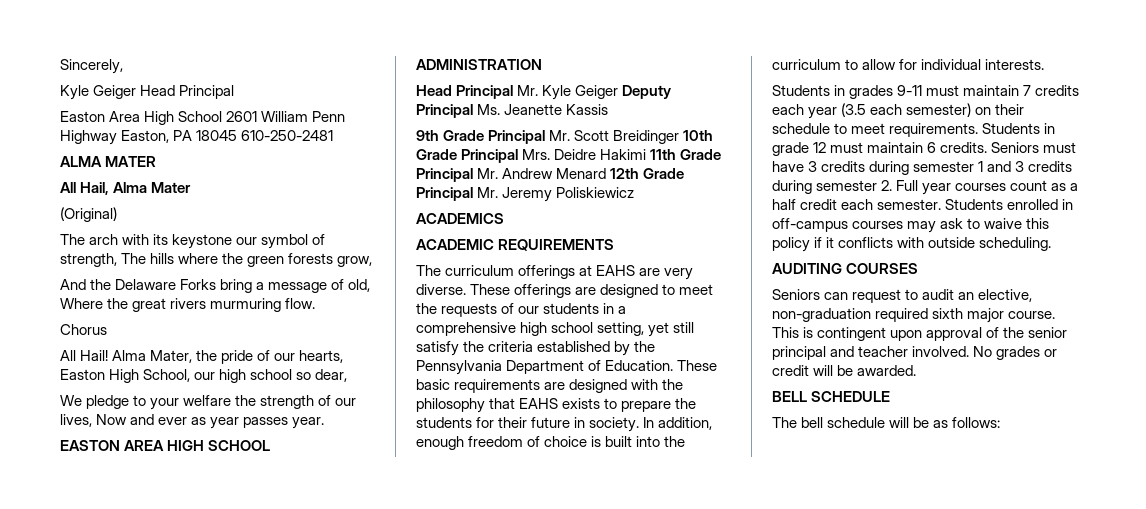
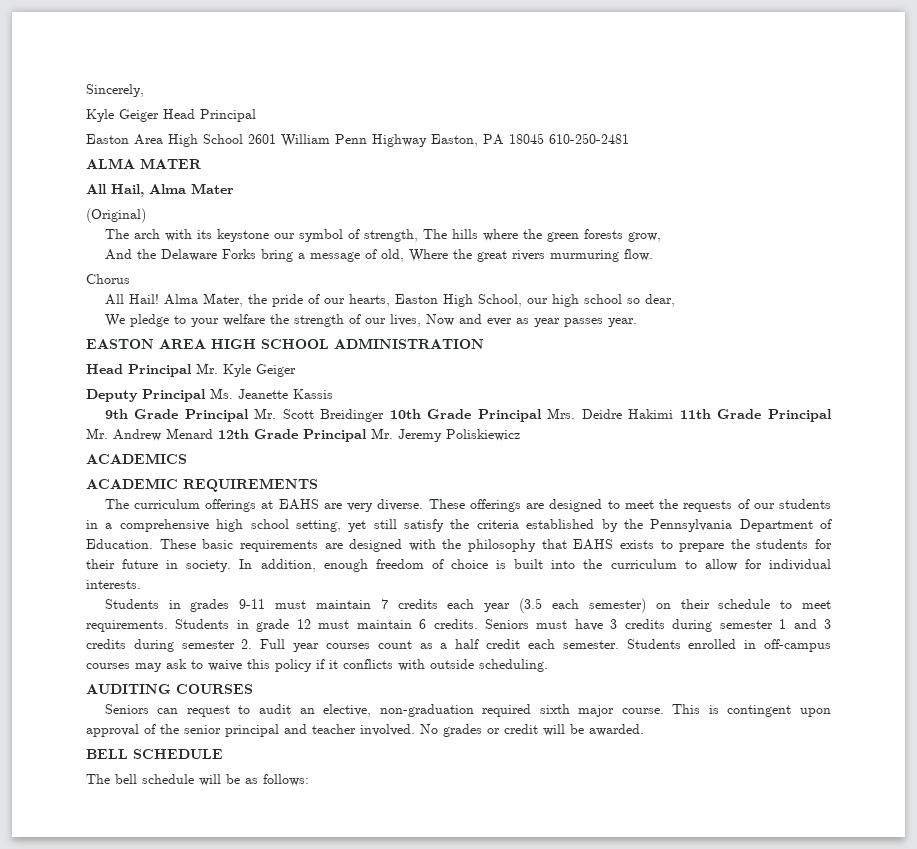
- Head Principal Mr. Kyle Geiger Deputy Principal Ms. Jeanette Kassis
+ Head Principal Mr. Kyle Geiger
+ Deputy Principal Ms. Jeanette Kassis

